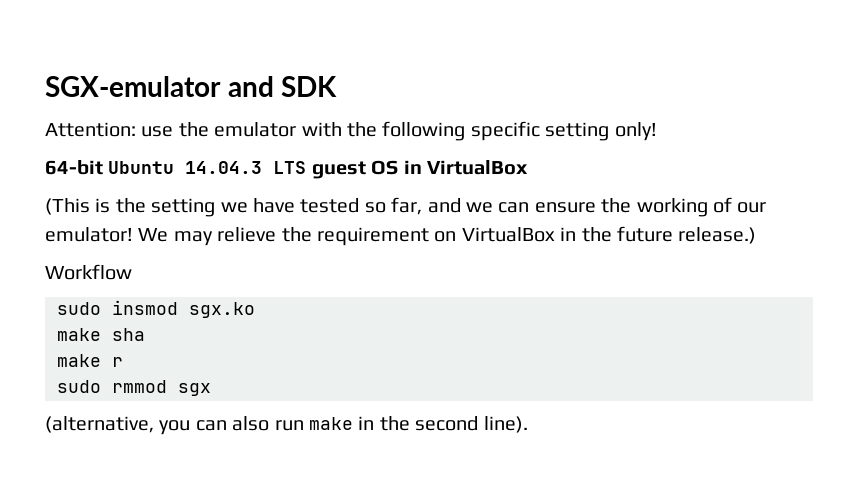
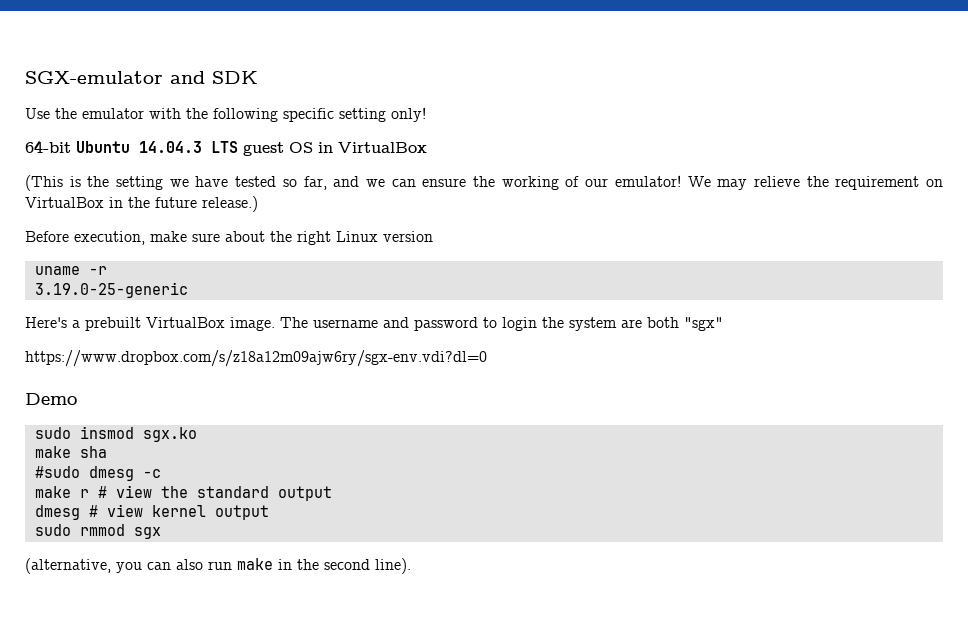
- Attention: use the emulator with the following specific setting only!
+ Use the emulator with the following specific setting only!
- Workflow
+ Before execution, make sure about the right Linux version
+ uname -r
+ 3.19.0-25-generic
+ Here's a prebuilt VirtualBox image. The username and password to login the system are both "sgx"
+ https://www.dropbox.com/s/z18a12m09ajw6ry/sgx-env.vdi?dl=0
+ Demo
+ #sudo dmesg -c
- make r
+ make r # view the standard output
+ dmesg # view kernel output

